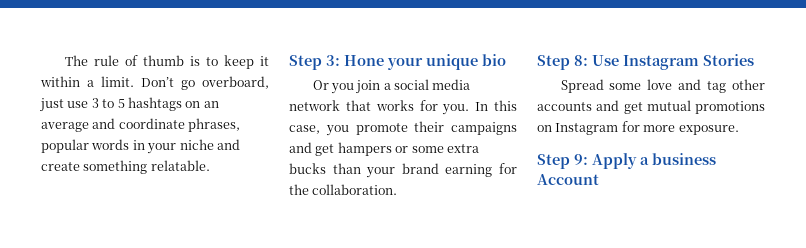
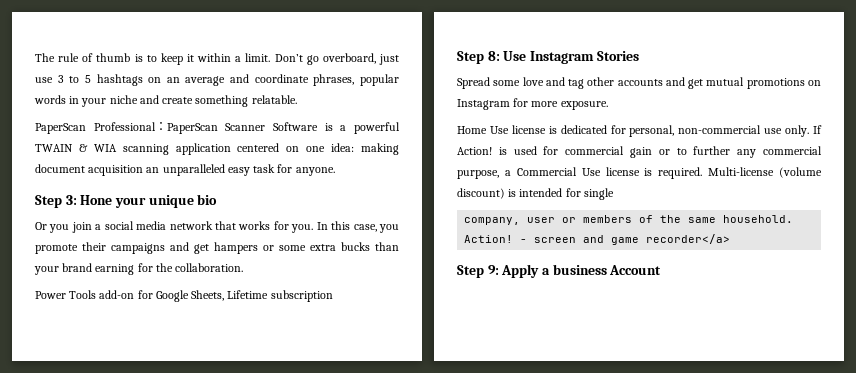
+ PaperScan Professional：PaperScan Scanner Software is a powerful TWAIN & WIA scanning application centered on one idea: making document acquisition an unparalleled easy task for anyone.
+ Power Tools add-on for Google Sheets, Lifetime subscription
+ Home Use license is dedicated for personal, non-commercial use only. If Action! is used for commercial gain or to further any commercial purpose, a Commercial Use license is required. Multi-license (volume discount) is intended for single
+ company, user or members of the same household. Action! - screen and game recorder</a>

